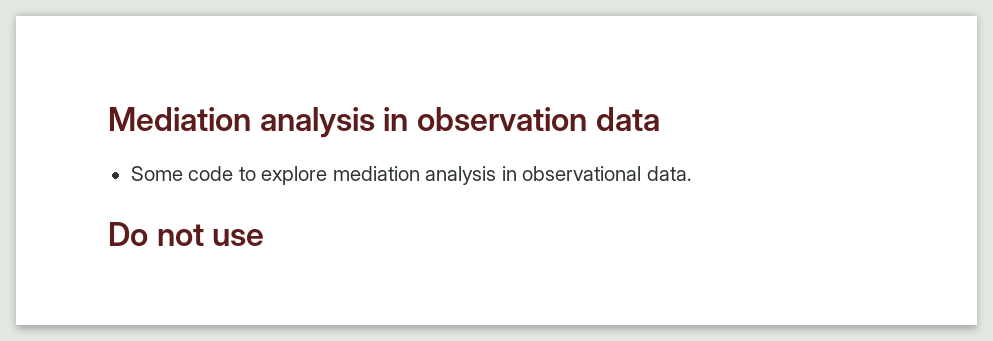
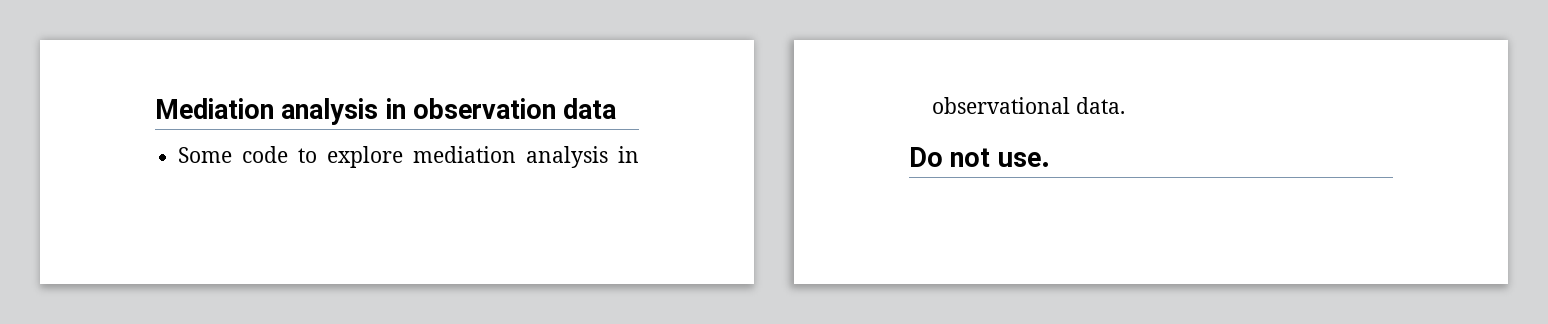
- Do not use
+ Do not use.

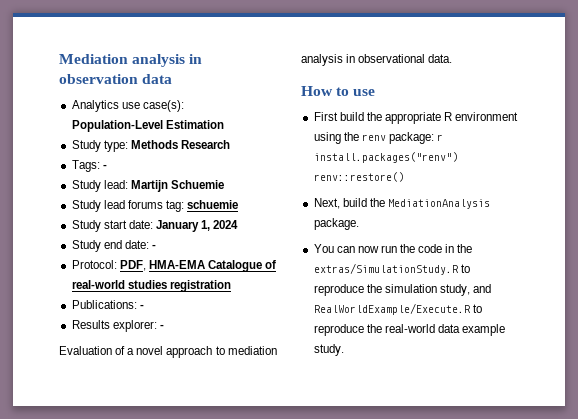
- Some code to explore mediation analysis in observational data.
+ Analytics use case(s): Population-Level Estimation
+ Study type: Methods Research
+ Tags: -
+ Study lead: Martijn Schuemie
+ Study lead forums tag: schuemie
+ Study start date: January 1, 2024
+ Study end date: -
+ Protocol: PDF, HMA-EMA Catalogue of real-world studies registration
+ Publications: -
+ Results explorer: -
+ Evaluation of a novel approach to mediation analysis in observational data.
- Do not use.
+ How to use
+ First build the appropriate R environment using the renv package: r install.packages("renv") renv::restore()
+ Next, build the MediationAnalysis package.
+ You can now run the code in the extras/SimulationStudy.R to reproduce the simulation study, and RealWorldExample/Execute.R to reproduce the real-world data example study.

